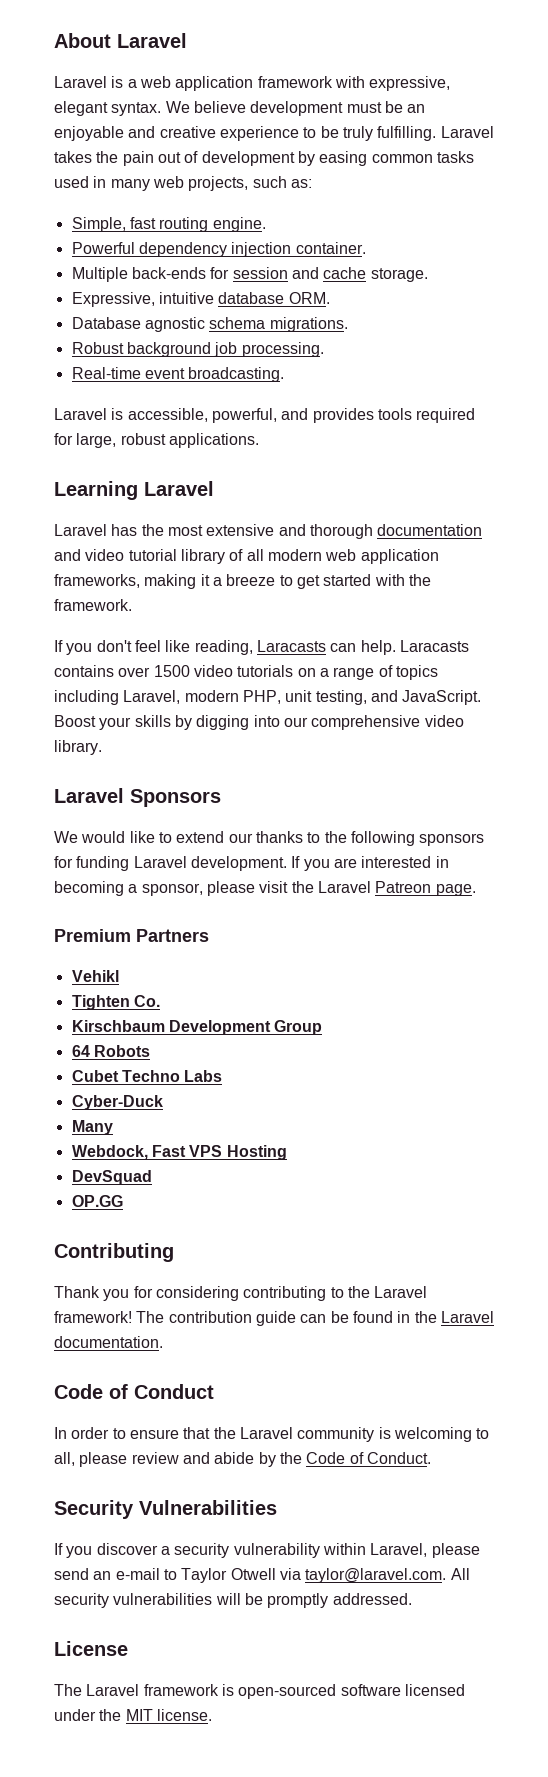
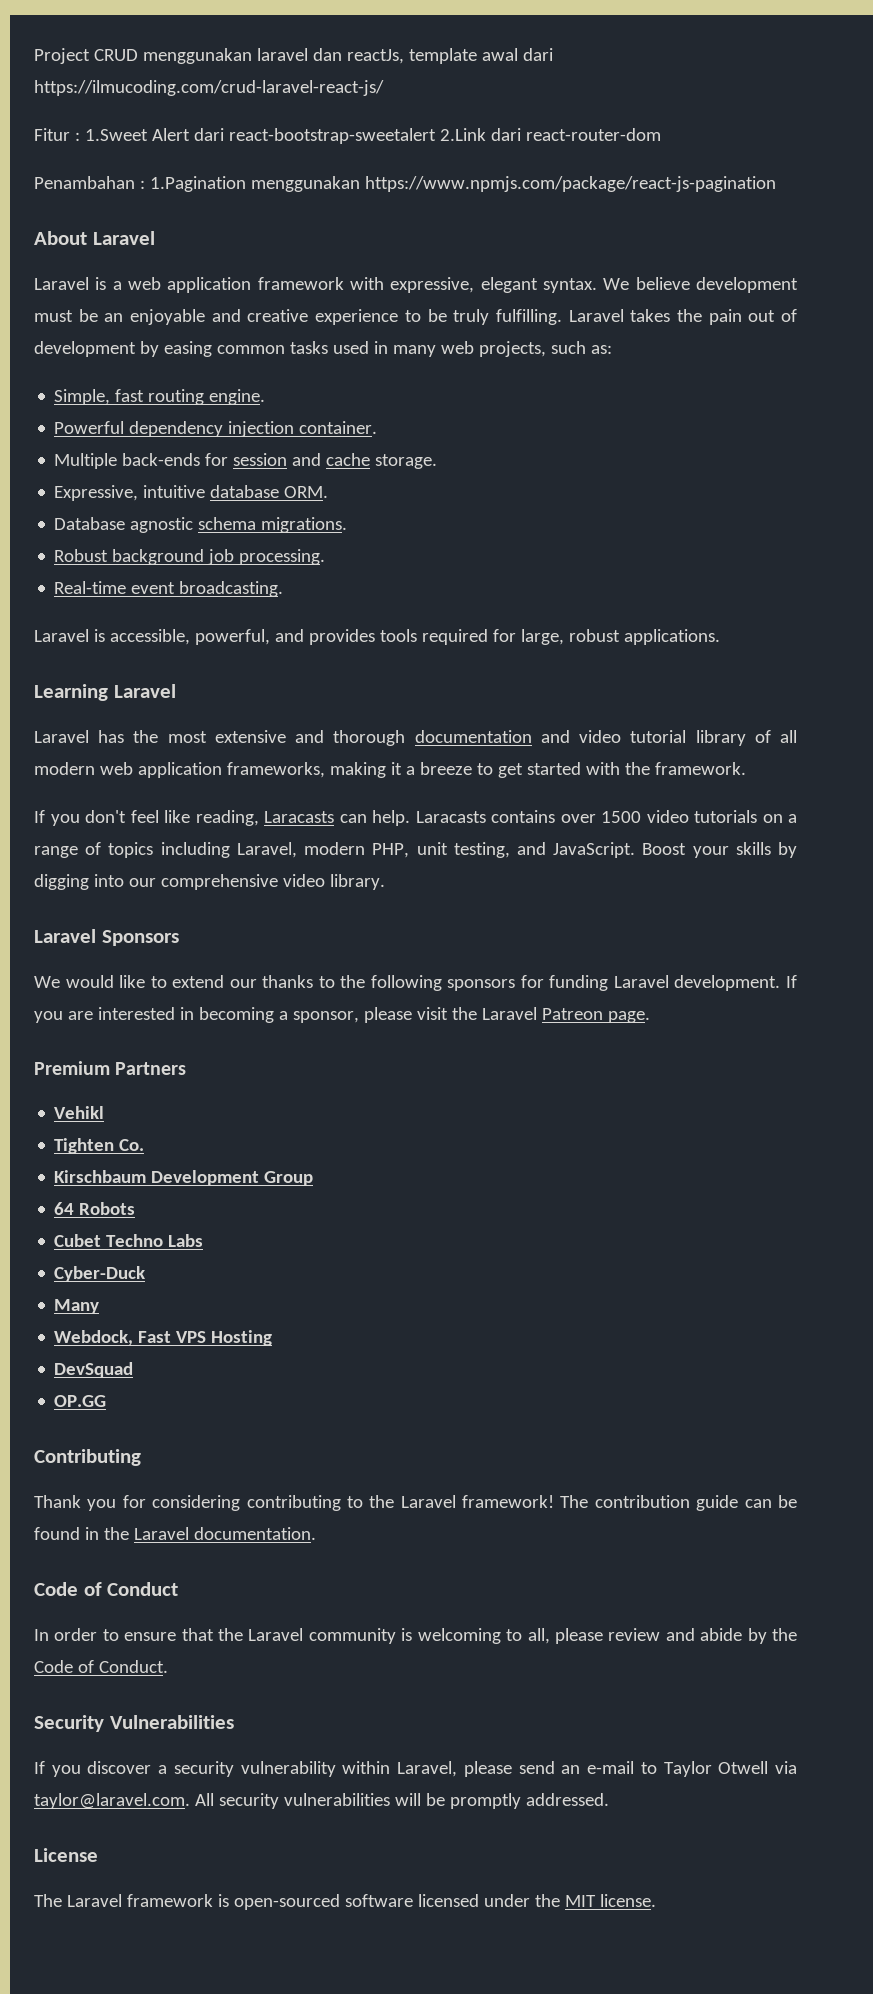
+ Project CRUD menggunakan laravel dan reactJs, template awal dari https://ilmucoding.com/crud-laravel-react-js/
+ Fitur : 1.Sweet Alert dari react-bootstrap-sweetalert 2.Link dari react-router-dom
+ Penambahan : 1.Pagination menggunakan https://www.npmjs.com/package/react-js-pagination

